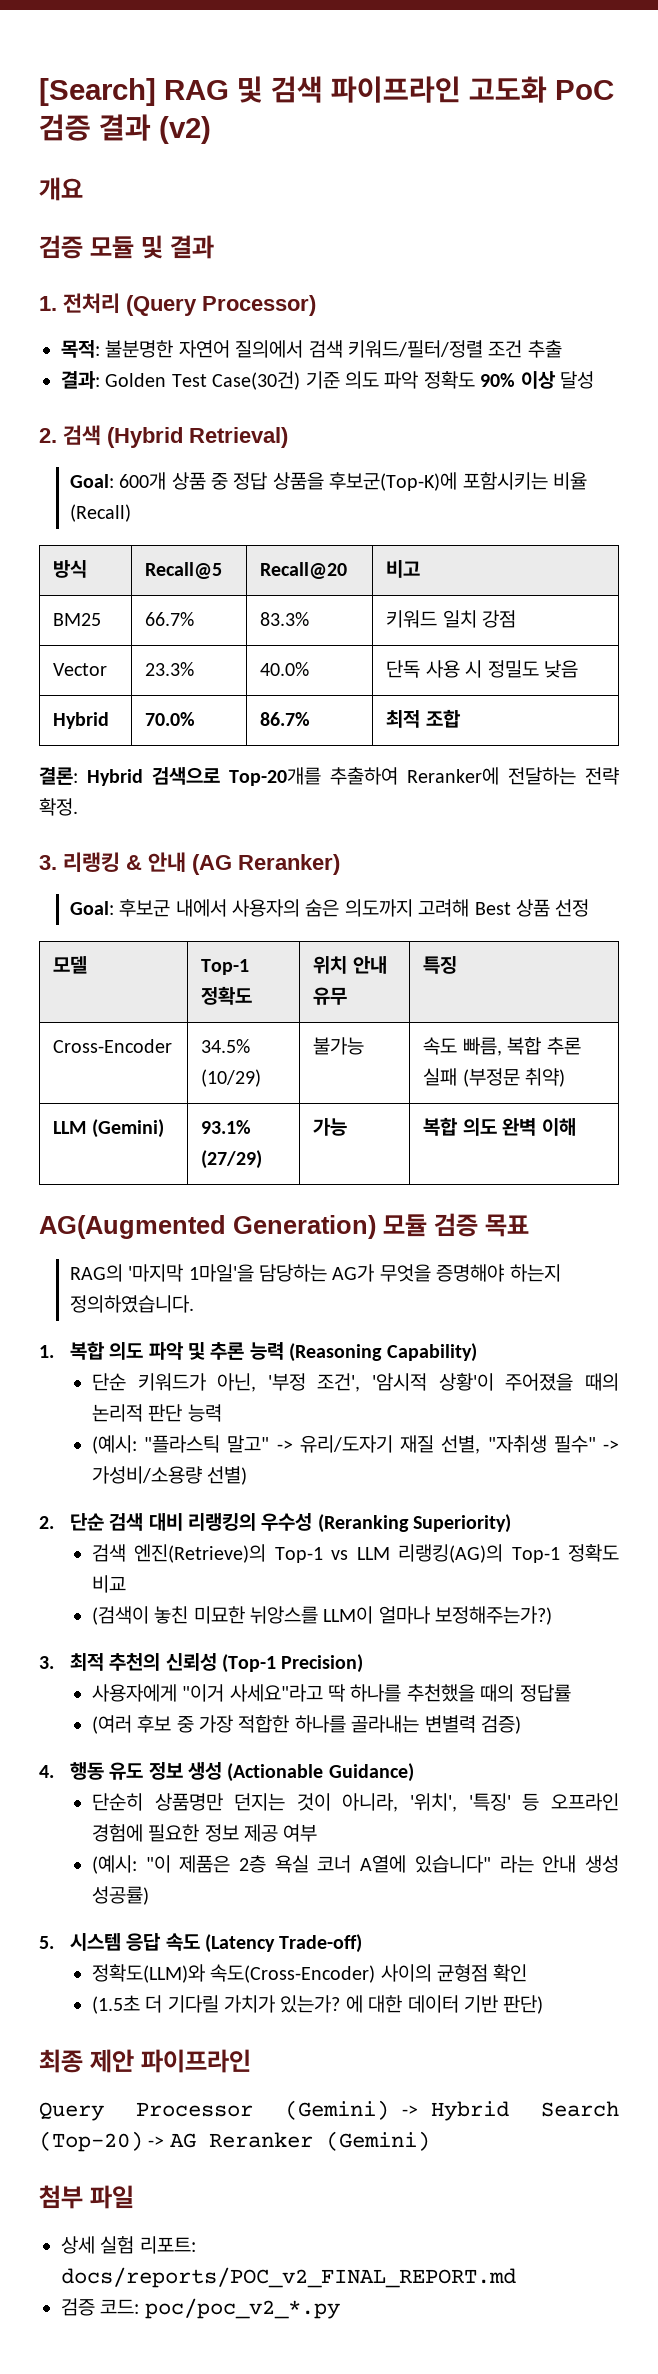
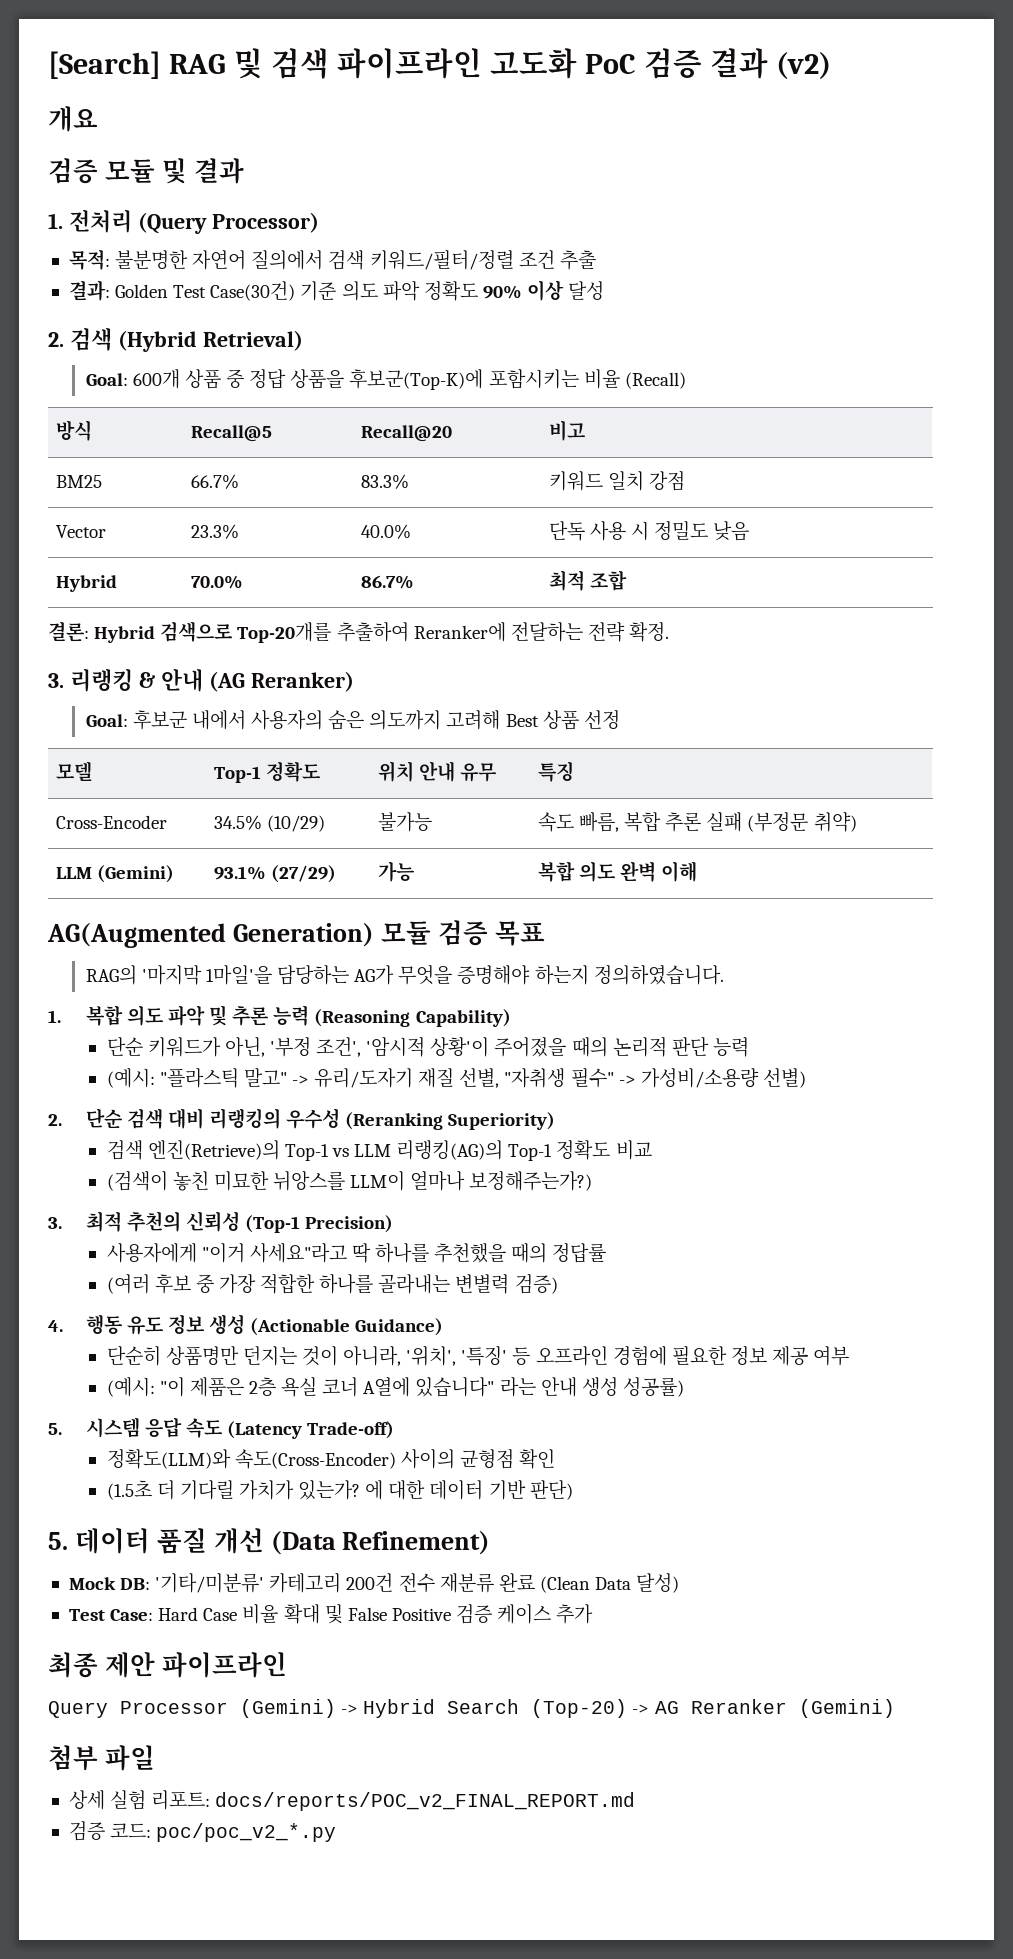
+ 5. 데이터 품질 개선 (Data Refinement)
+ Mock DB: '기타/미분류' 카테고리 200건 전수 재분류 완료 (Clean Data 달성)
+ Test Case: Hard Case 비율 확대 및 False Positive 검증 케이스 추가

